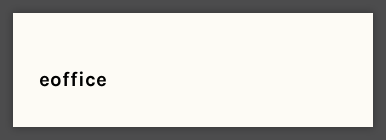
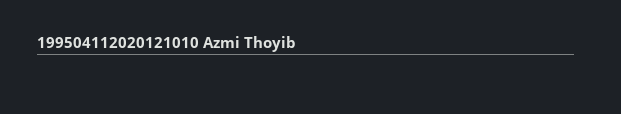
- eoffice
+ 199504112020121010 Azmi Thoyib

